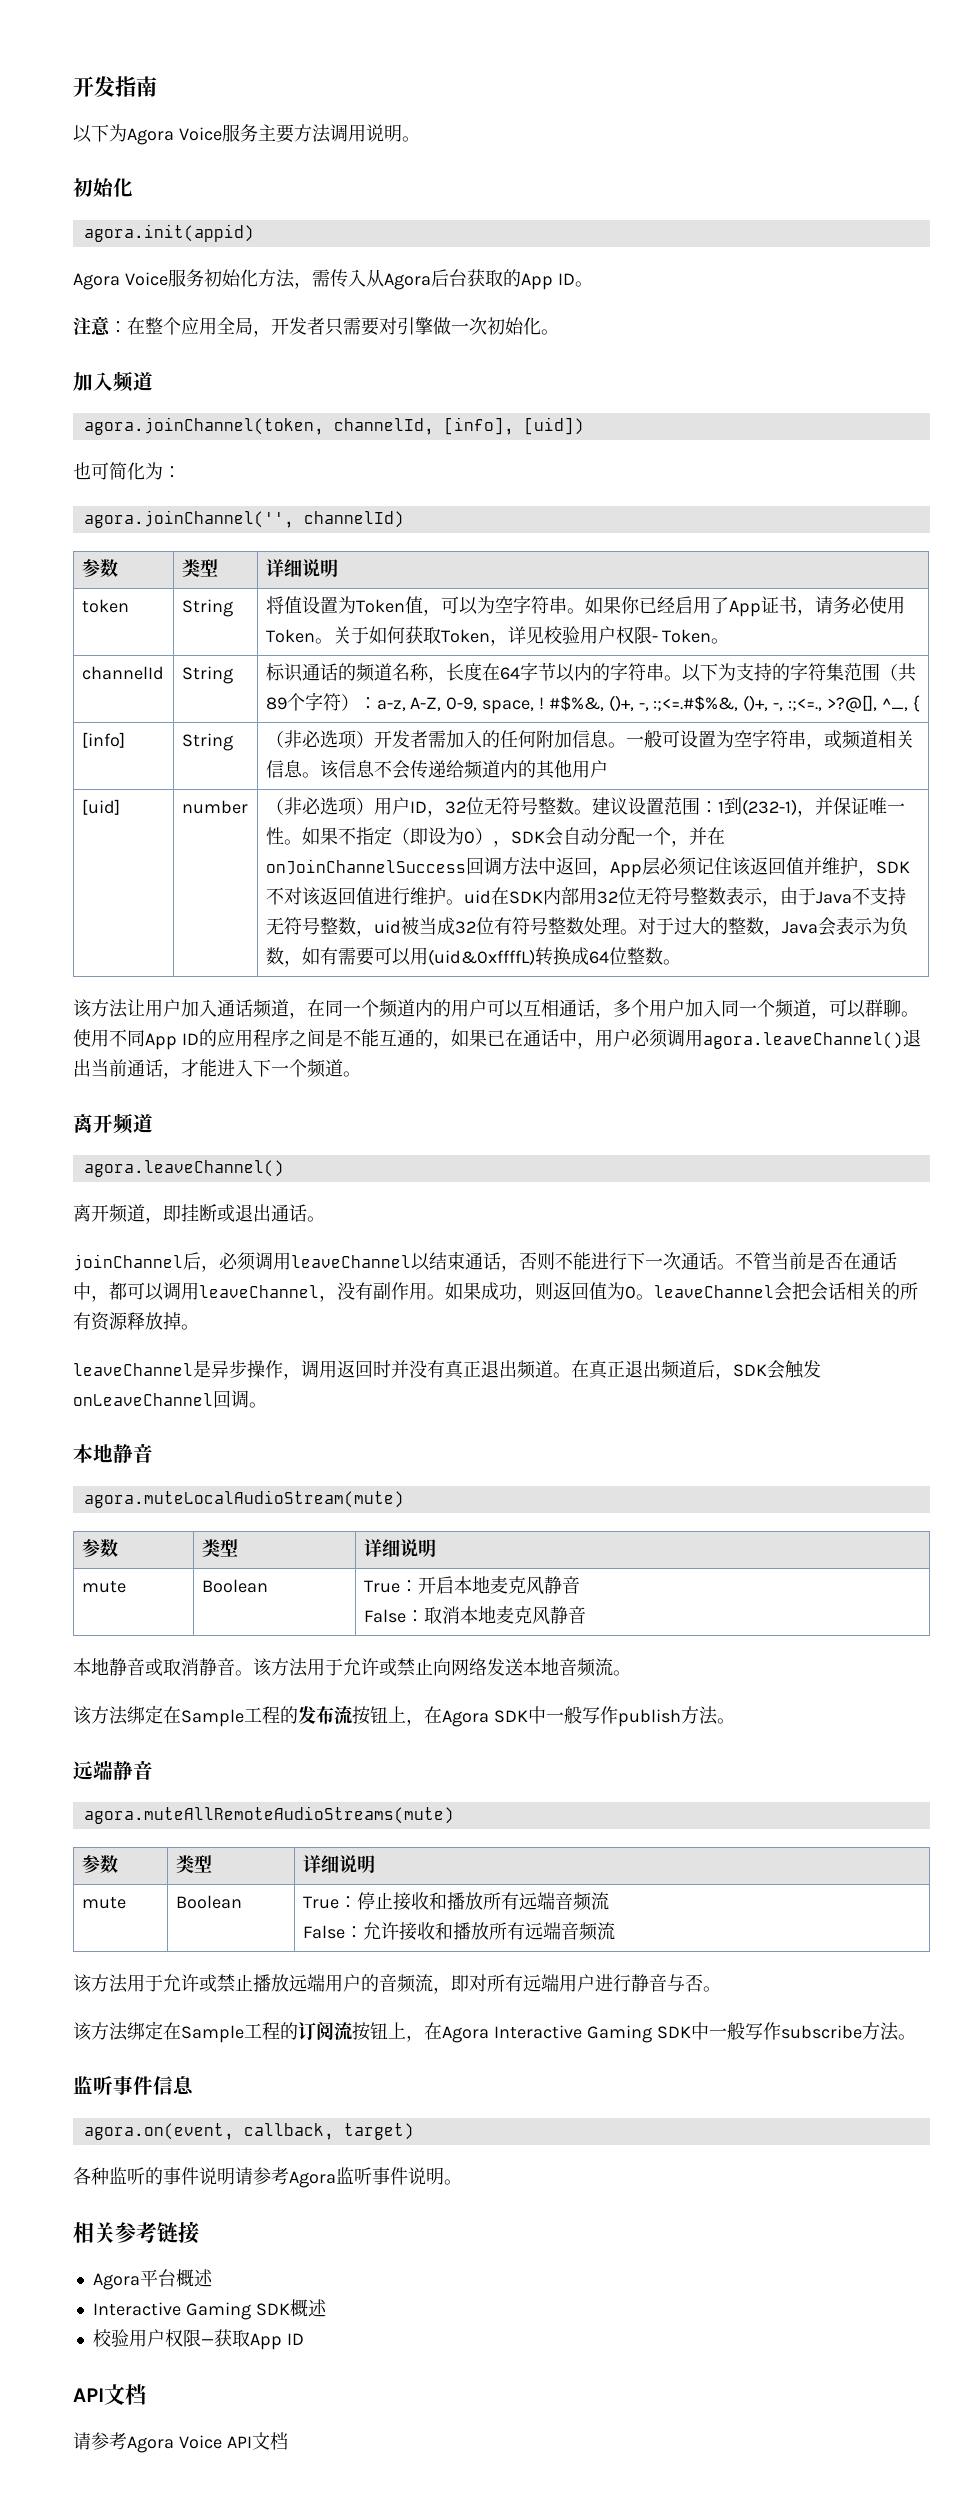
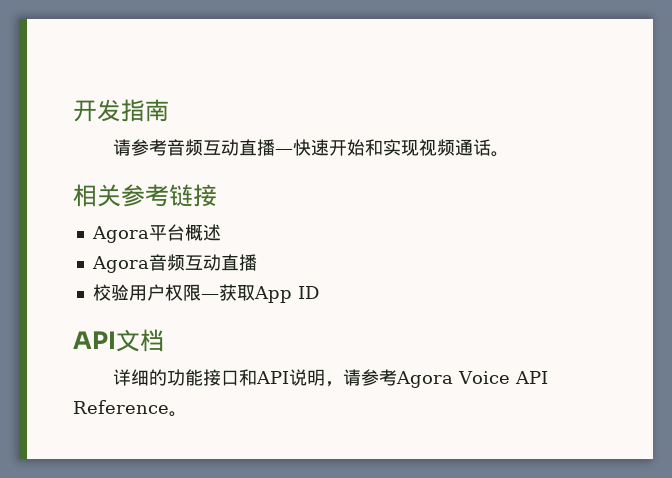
- 以下为Agora Voice服务主要方法调用说明。
- 初始化
- agora.init(appid)
- Agora Voice服务初始化方法，需传入从Agora后台获取的App ID。
- 注意：在整个应用全局，开发者只需要对引擎做一次初始化。
- 加入频道
- agora.joinChannel(token, channelId, [info], [uid])
- 也可简化为：
- agora.joinChannel('', channelId)
- 参数 | 类型 | 详细说明
- token | String | 将值设置为Token值，可以为空字符串。如果你已经启用了App证书，请务必使用Token。关于如何获取Token，详见校验用户权限- Token。
- channelId | String | 标识通话的频道名称，长度在64字节以内的字符串。以下为支持的字符集范围（共89个字符）：a-z, A-Z, 0-9, space, ! #$%&, ()+, -, :;<=.#$%&, ()+, -, :;<=., >?@[], ^_, {
- [info] | String | （非必选项）开发者需加入的任何附加信息。一般可设置为空字符串，或频道相关信息。该信息不会传递给频道内的其他用户
- [uid] | number | （非必选项）用户ID，32位无符号整数。建议设置范围：1到(232-1)，并保证唯一性。如果不指定（即设为0），SDK会自动分配一个，并在onJoinChannelSuccess回调方法中返回，App层必须记住该返回值并维护，SDK不对该返回值进行维护。uid在SDK内部用32位无符号整数表示，由于Java不支持无符号整数，uid被当成32位有符号整数处理。对于过大的整数，Java会表示为负数，如有需要可以用(uid&0xffffL)转换成64位整数。
- 该方法让用户加入通话频道，在同一个频道内的用户可以互相通话，多个用户加入同一个频道，可以群聊。使用不同App ID的应用程序之间是不能互通的，如果已在通话中，用户必须调用agora.leaveChannel()退出当前通话，才能进入下一个频道。
- 离开频道
- agora.leaveChannel()
- 离开频道，即挂断或退出通话。
- joinChannel后，必须调用leaveChannel以结束通话，否则不能进行下一次通话。不管当前是否在通话中，都可以调用leaveChannel，没有副作用。如果成功，则返回值为0。leaveChannel会把会话相关的所有资源释放掉。
- leaveChannel是异步操作，调用返回时并没有真正退出频道。在真正退出频道后，SDK会触发onLeaveChannel回调。
- 本地静音
- agora.muteLocalAudioStream(mute)
- 参数 | 类型 | 详细说明
- mute | Boolean | True：开启本地麦克风静音
- False：取消本地麦克风静音
- 本地静音或取消静音。该方法用于允许或禁止向网络发送本地音频流。
- 该方法绑定在Sample工程的发布流按钮上，在Agora SDK中一般写作publish方法。
- 远端静音
- agora.muteAllRemoteAudioStreams(mute)
- 参数 | 类型 | 详细说明
- mute | Boolean | True：停止接收和播放所有远端音频流
- False：允许接收和播放所有远端音频流
- 该方法用于允许或禁止播放远端用户的音频流，即对所有远端用户进行静音与否。
- 该方法绑定在Sample工程的订阅流按钮上，在Agora Interactive Gaming SDK中一般写作subscribe方法。
- 监听事件信息
- agora.on(event, callback, target)
- 各种监听的事件说明请参考Agora监听事件说明。
+ 请参考音频互动直播—快速开始和实现视频通话。
- Interactive Gaming SDK概述
+ Agora音频互动直播
- 请参考Agora Voice API文档
+ 详细的功能接口和API说明，请参考Agora Voice API Reference。

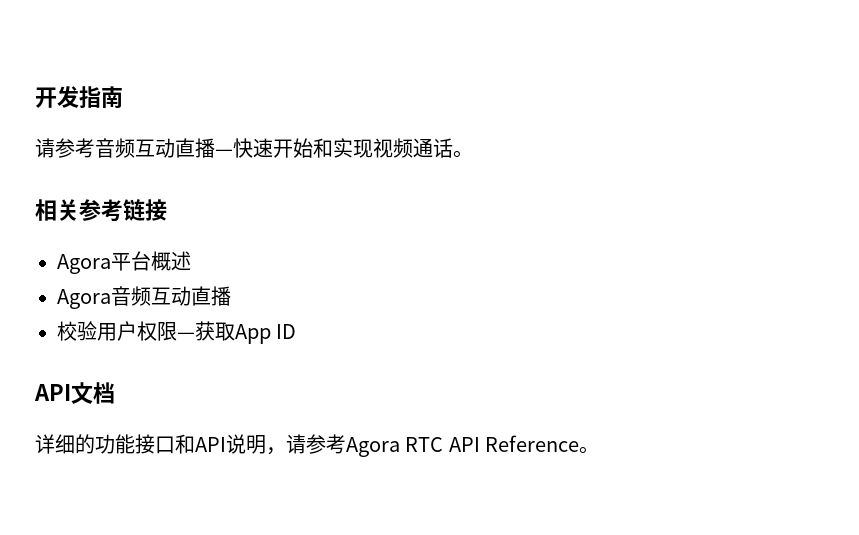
- 详细的功能接口和API说明，请参考Agora Voice API Reference。
+ 详细的功能接口和API说明，请参考Agora RTC API Reference。

